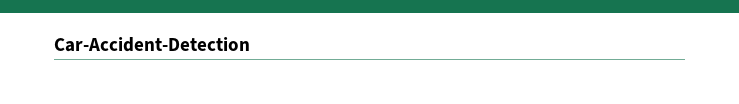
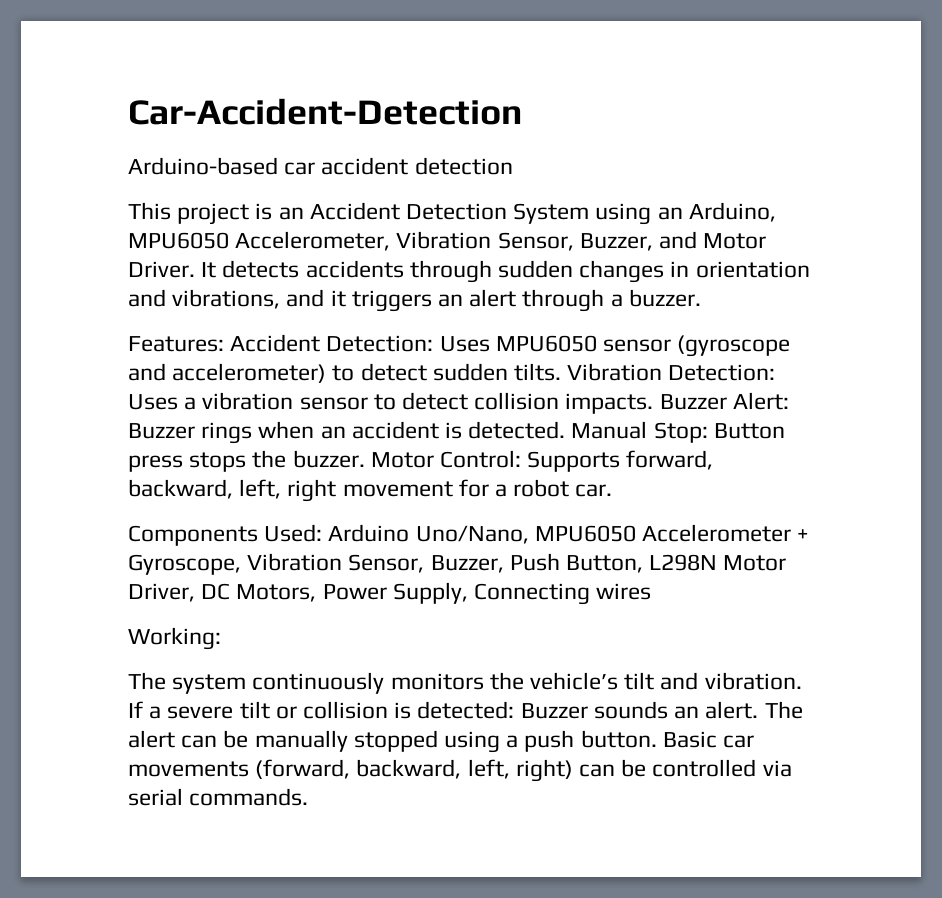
+ Arduino-based car accident detection
+ This project is an Accident Detection System using an Arduino, MPU6050 Accelerometer, Vibration Sensor, Buzzer, and Motor Driver. It detects accidents through sudden changes in orientation and vibrations, and it triggers an alert through a buzzer.
+ Features: Accident Detection: Uses MPU6050 sensor (gyroscope and accelerometer) to detect sudden tilts. Vibration Detection: Uses a vibration sensor to detect collision impacts. Buzzer Alert: Buzzer rings when an accident is detected. Manual Stop: Button press stops the buzzer. Motor Control: Supports forward, backward, left, right movement for a robot car.
+ Components Used: Arduino Uno/Nano, MPU6050 Accelerometer + Gyroscope, Vibration Sensor, Buzzer, Push Button, L298N Motor Driver, DC Motors, Power Supply, Connecting wires
+ Working:
+ The system continuously monitors the vehicle’s tilt and vibration. If a severe tilt or collision is detected: Buzzer sounds an alert. The alert can be manually stopped using a push button. Basic car movements (forward, backward, left, right) can be controlled via serial commands.

